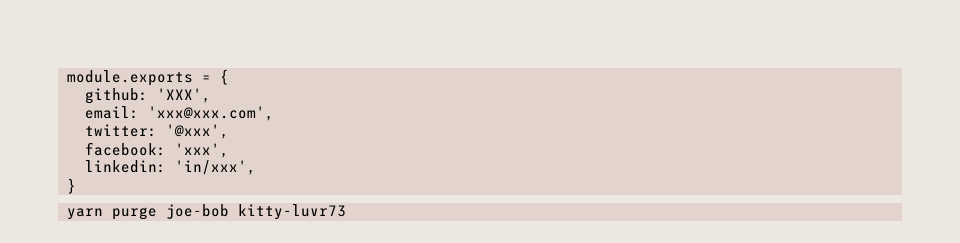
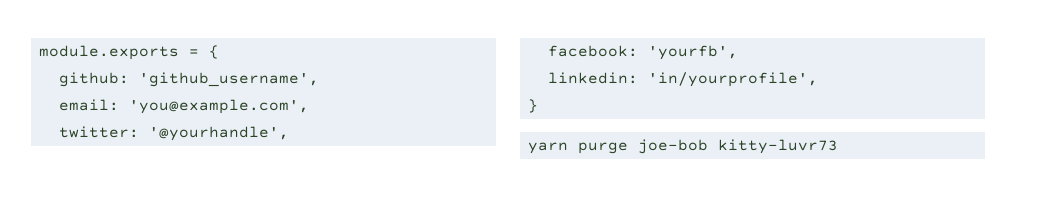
- github: 'XXX',
+ github: 'github_username',
- email: 'xxx@xxx.com',
+ email: 'you@example.com',
- twitter: '@xxx',
+ twitter: '@yourhandle',
- facebook: 'xxx',
+ facebook: 'yourfb',
- linkedin: 'in/xxx',
+ linkedin: 'in/yourprofile',

